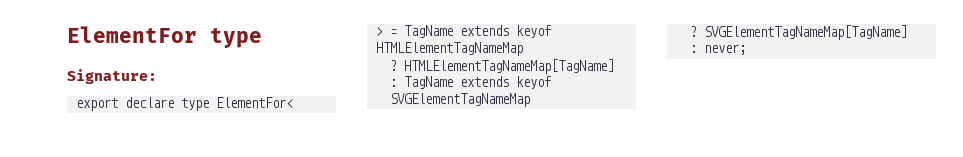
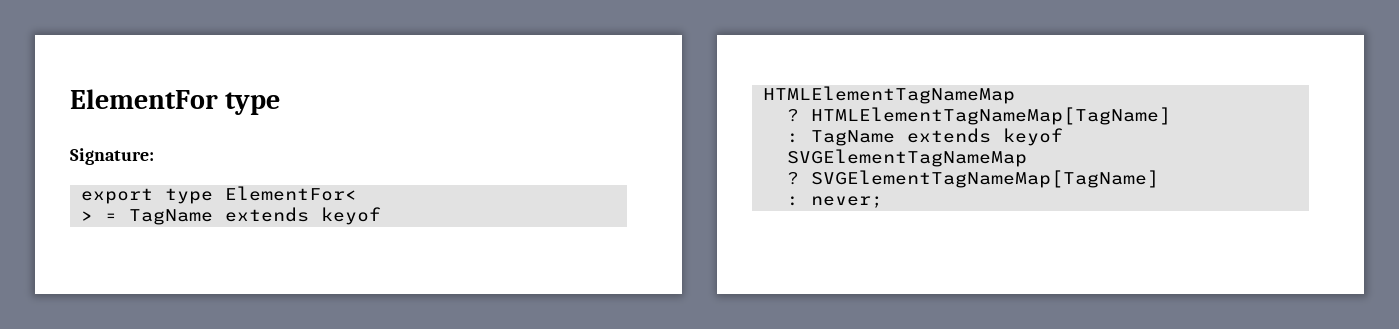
- export declare type ElementFor<
+ export type ElementFor<

